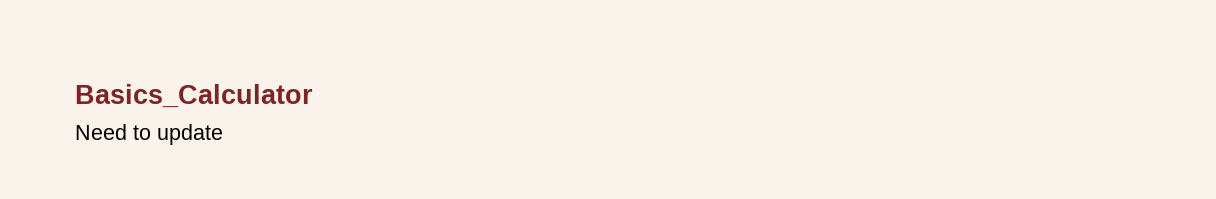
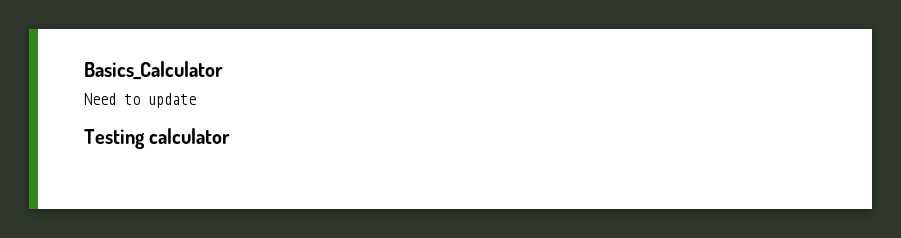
+ Testing calculator

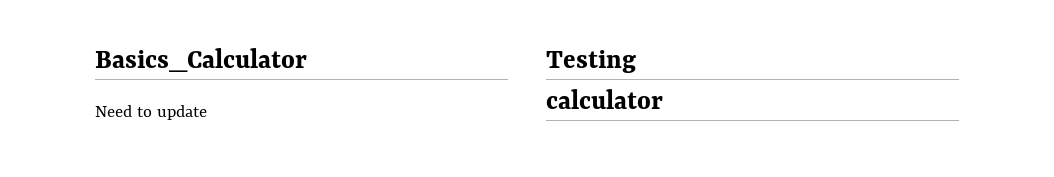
- Testing calculator
+ Testing
+ calculator

